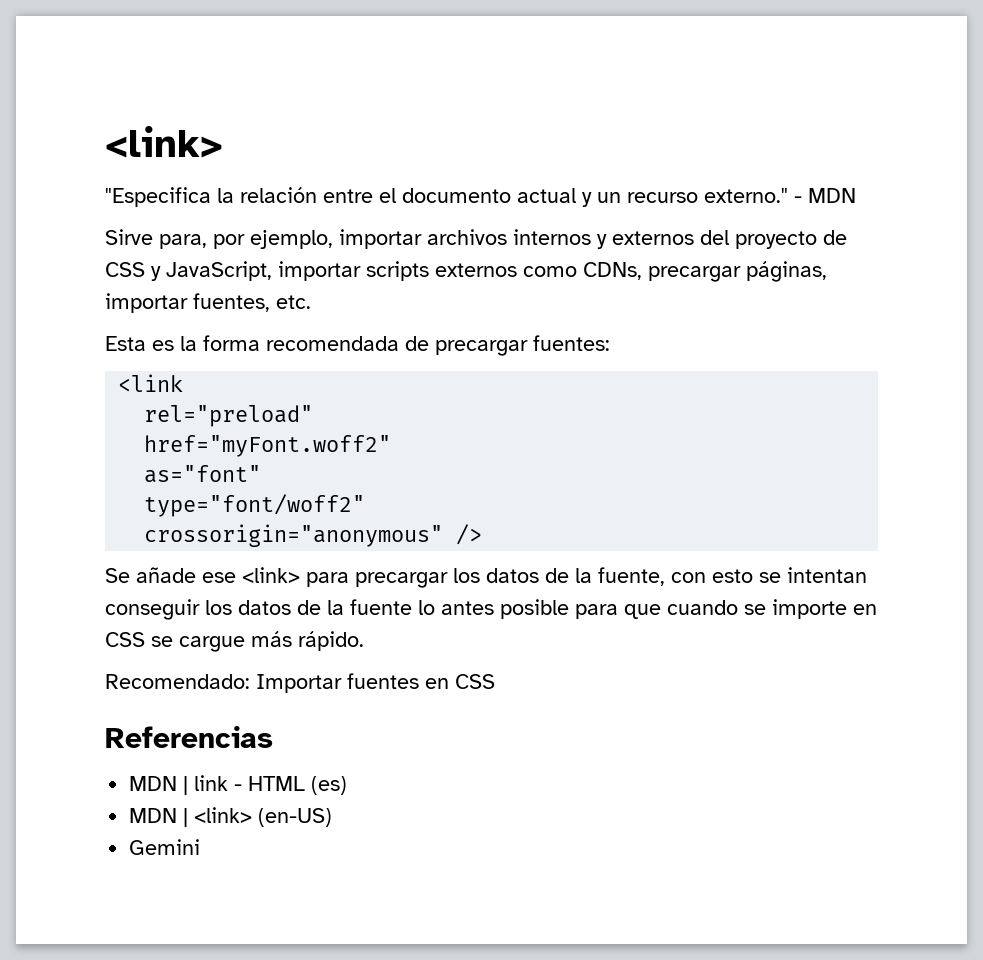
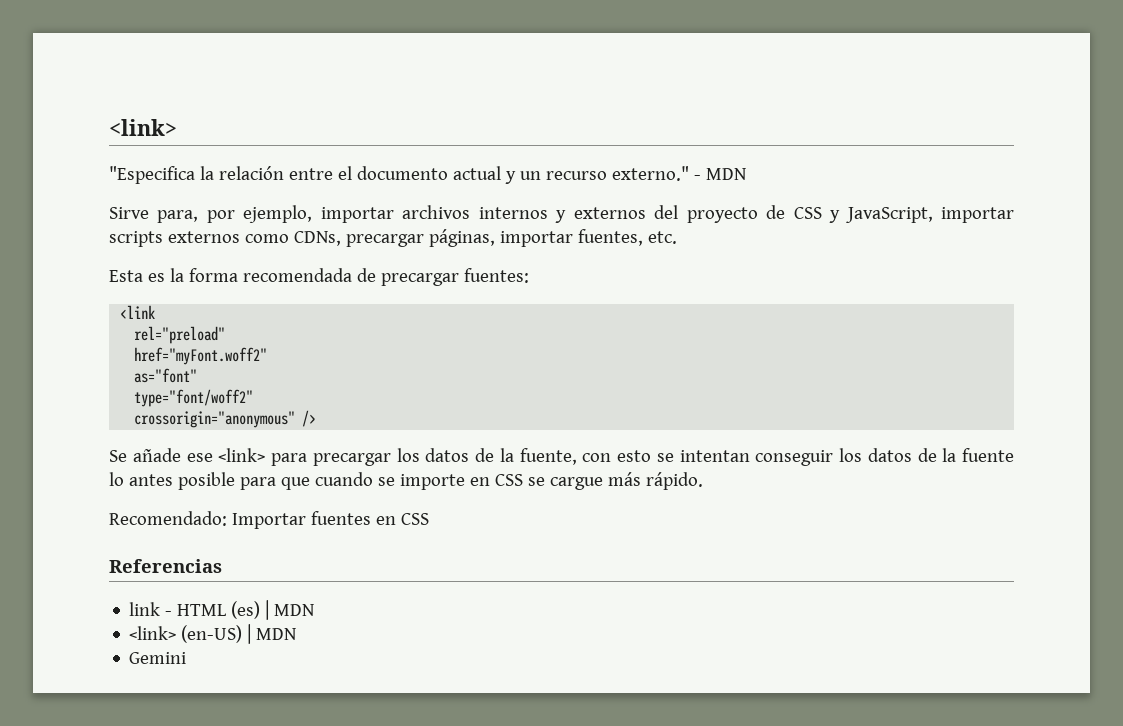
- MDN | link - HTML (es)
- MDN | <link> (en-US)
+ link - HTML (es) | MDN
+ <link> (en-US) | MDN

